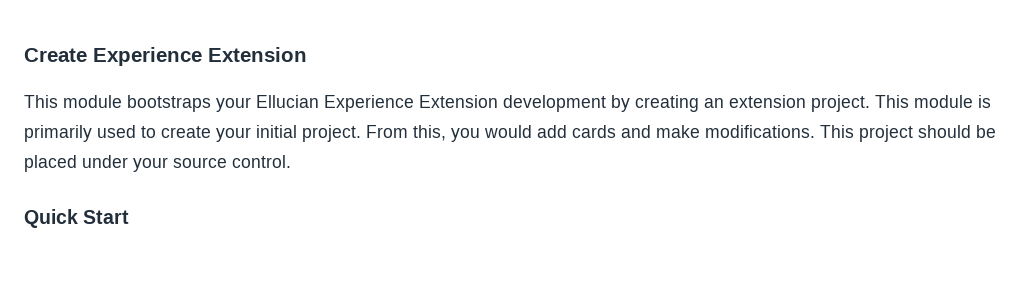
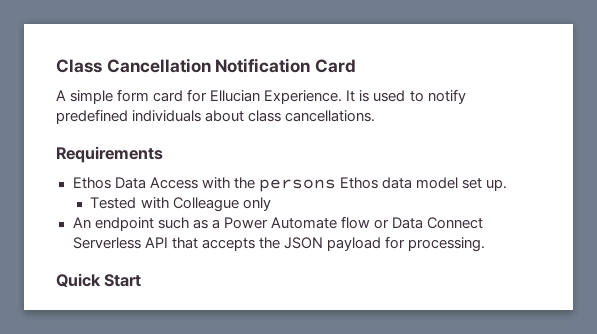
- Create Experience Extension
- This module bootstraps your Ellucian Experience Extension development by creating an extension project. This module is primarily used to create your initial project. From this, you would add cards and make modifications. This project should be placed under your source control.
+ Class Cancellation Notification Card
+ A simple form card for Ellucian Experience. It is used to notify predefined individuals about class cancellations.
+ Requirements
+ Ethos Data Access with the persons Ethos data model set up.
+ Tested with Colleague only
+ An endpoint such as a Power Automate flow or Data Connect Serverless API that accepts the JSON payload for processing.

